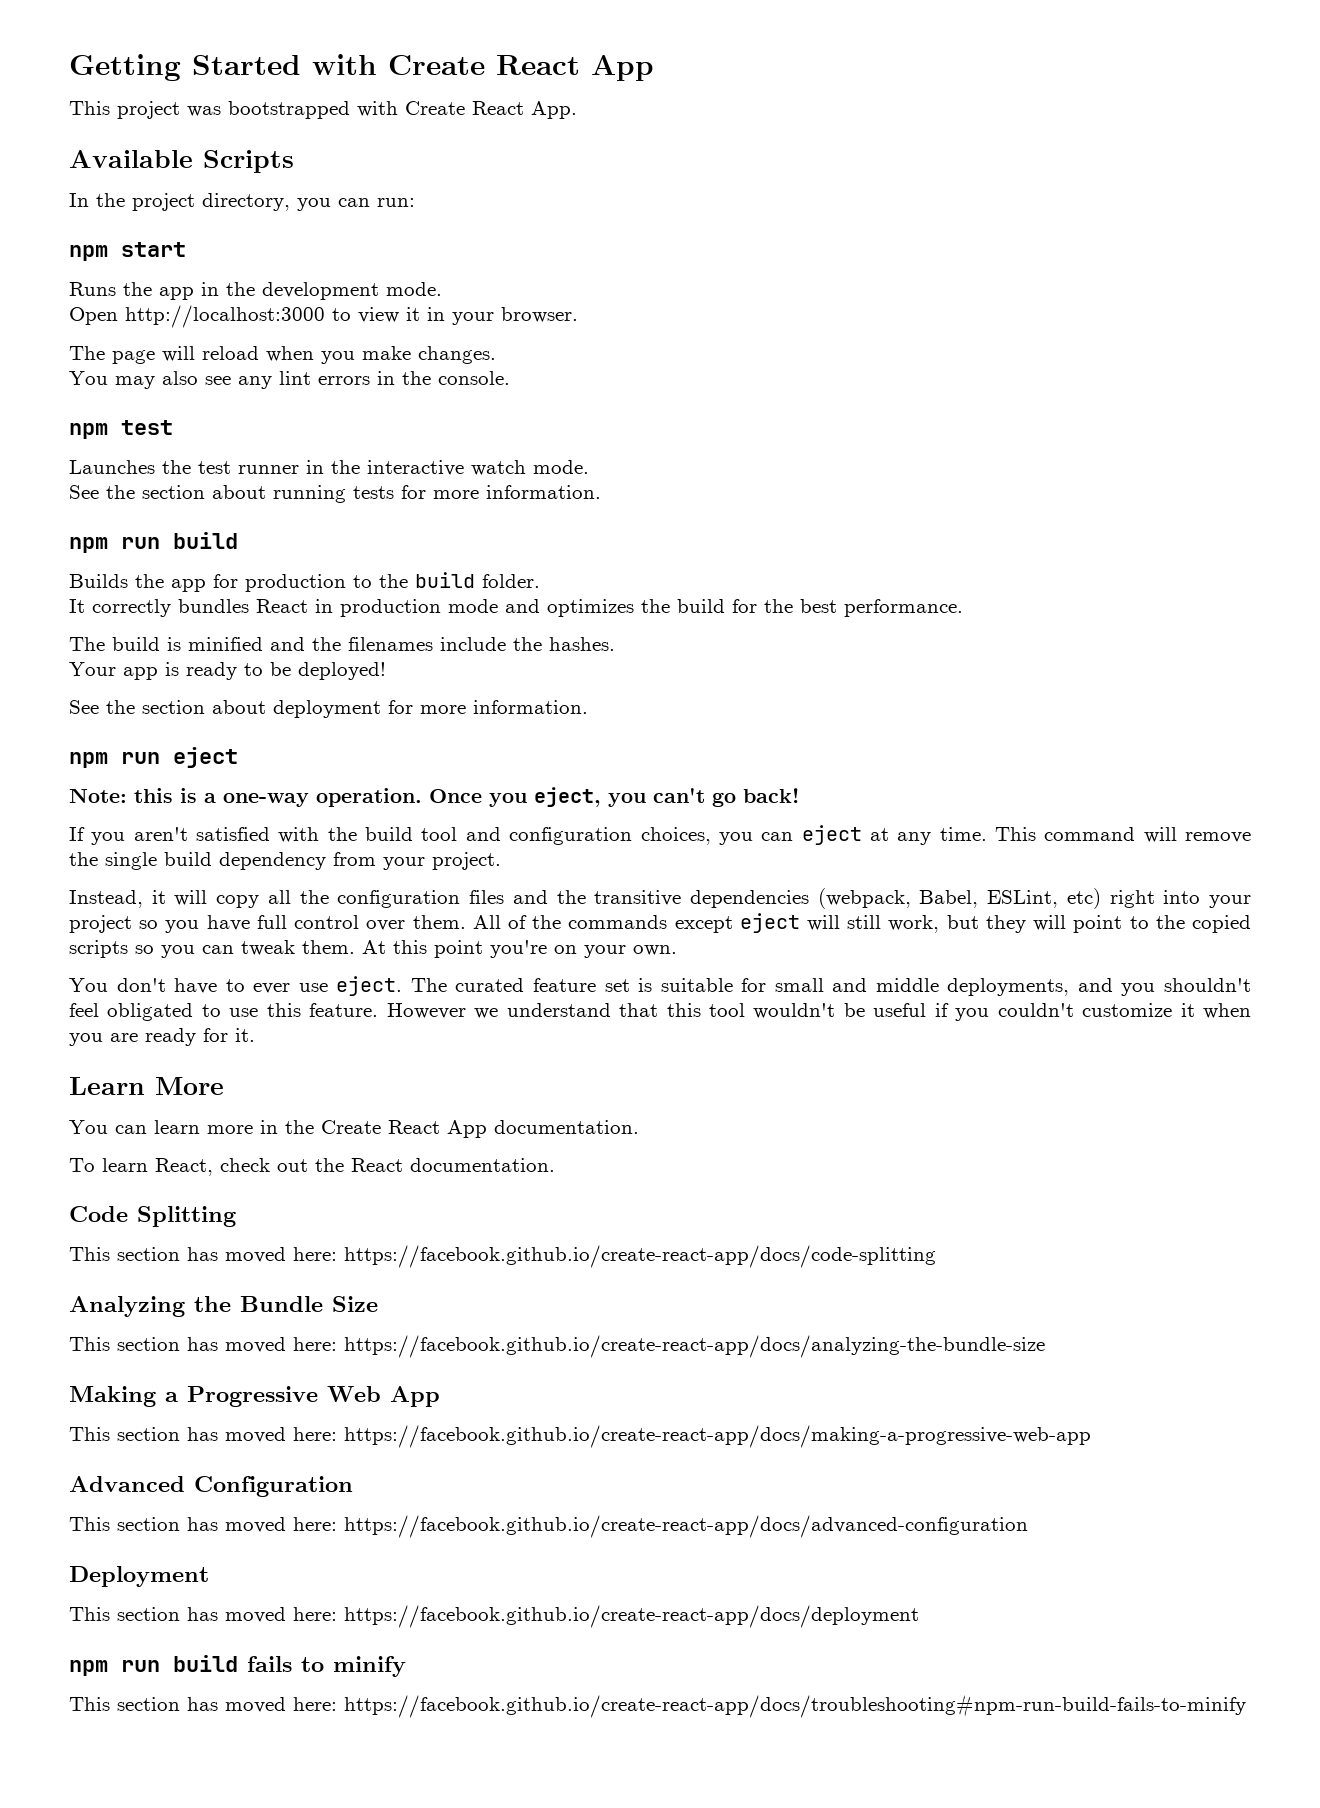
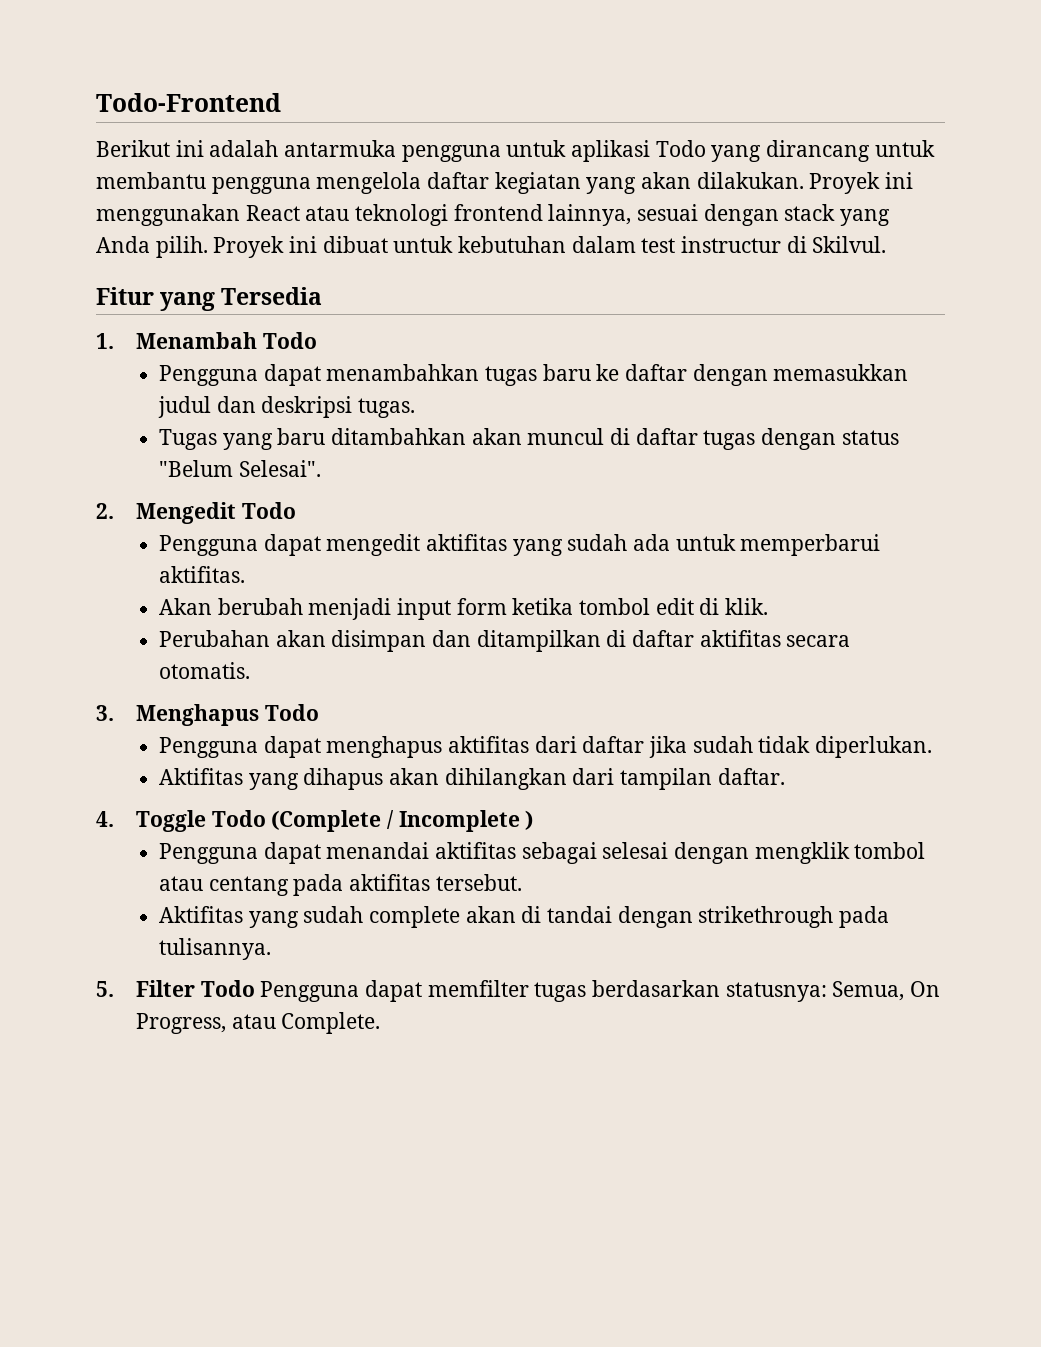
- Getting Started with Create React App
- This project was bootstrapped with Create React App.
- Available Scripts
- In the project directory, you can run:
- npm start
- Runs the app in the development mode.
- Open http://localhost:3000 to view it in your browser.
- The page will reload when you make changes.
- You may also see any lint errors in the console.
- npm test
- Launches the test runner in the interactive watch mode.
- See the section about running tests for more information.
- npm run build
- Builds the app for production to the build folder.
- It correctly bundles React in production mode and optimizes the build for the best performance.
- The build is minified and the filenames include the hashes.
- Your app is ready to be deployed!
- See the section about deployment for more information.
- npm run eject
- Note: this is a one-way operation. Once you eject, you can't go back!
- If you aren't satisfied with the build tool and configuration choices, you can eject at any time. This command will remove the single build dependency from your project.
- Instead, it will copy all the configuration files and the transitive dependencies (webpack, Babel, ESLint, etc) right into your project so you have full control over them. All of the commands except eject will still work, but they will point to the copied scripts so you can tweak them. At this point you're on your own.
- You don't have to ever use eject. The curated feature set is suitable for small and middle deployments, and you shouldn't feel obligated to use this feature. However we understand that this tool wouldn't be useful if you couldn't customize it when you are ready for it.
- Learn More
- You can learn more in the Create React App documentation.
- To learn React, check out the React documentation.
- Code Splitting
- This section has moved here: https://facebook.github.io/create-react-app/docs/code-splitting
- Analyzing the Bundle Size
- This section has moved here: https://facebook.github.io/create-react-app/docs/analyzing-the-bundle-size
- Making a Progressive Web App
- This section has moved here: https://facebook.github.io/create-react-app/docs/making-a-progressive-web-app
- Advanced Configuration
- This section has moved here: https://facebook.github.io/create-react-app/docs/advanced-configuration
- Deployment
- This section has moved here: https://facebook.github.io/create-react-app/docs/deployment
- npm run build fails to minify
- This section has moved here: https://facebook.github.io/create-react-app/docs/troubleshooting#npm-run-build-fails-to-minify
+ Todo-Frontend
+ Berikut ini adalah antarmuka pengguna untuk aplikasi Todo yang dirancang untuk membantu pengguna mengelola daftar kegiatan yang akan dilakukan. Proyek ini menggunakan React atau teknologi frontend lainnya, sesuai dengan stack yang Anda pilih. Proyek ini dibuat untuk kebutuhan dalam test instructur di Skilvul.
+ Fitur yang Tersedia
+ 1. Menambah Todo
+ Pengguna dapat menambahkan tugas baru ke daftar dengan memasukkan judul dan deskripsi tugas.
+ Tugas yang baru ditambahkan akan muncul di daftar tugas dengan status "Belum Selesai".
+ 2. Mengedit Todo
+ Pengguna dapat mengedit aktifitas yang sudah ada untuk memperbarui aktifitas.
+ Akan berubah menjadi input form ketika tombol edit di klik.
+ Perubahan akan disimpan dan ditampilkan di daftar aktifitas secara otomatis.
+ 3. Menghapus Todo
+ Pengguna dapat menghapus aktifitas dari daftar jika sudah tidak diperlukan.
+ Aktifitas yang dihapus akan dihilangkan dari tampilan daftar.
+ 4. Toggle Todo (Complete / Incomplete )
+ Pengguna dapat menandai aktifitas sebagai selesai dengan mengklik tombol atau centang pada aktifitas tersebut.
+ Aktifitas yang sudah complete akan di tandai dengan strikethrough pada tulisannya.
+ 5. Filter Todo Pengguna dapat memfilter tugas berdasarkan statusnya: Semua, On Progress, atau Complete.

